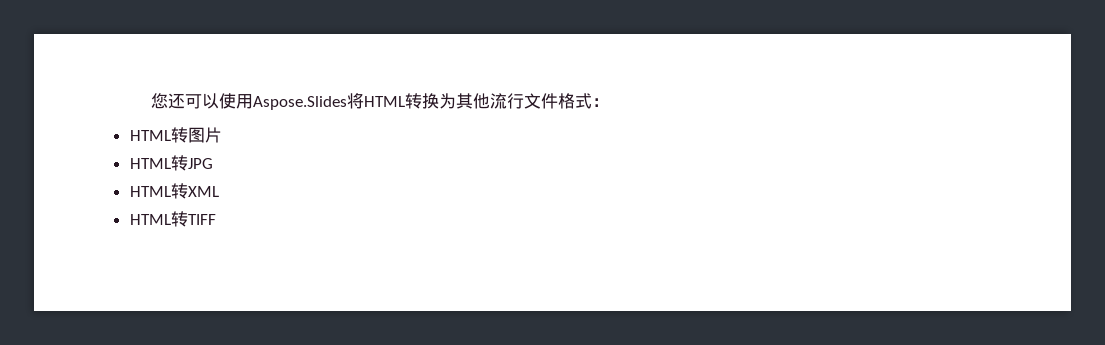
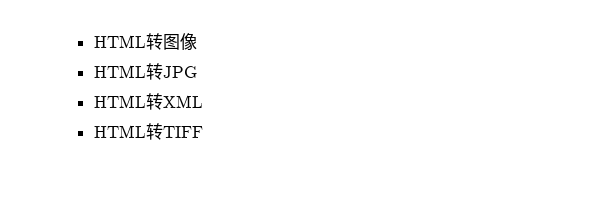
- 您还可以使用Aspose.Slides将HTML转换为其他流行文件格式：
- HTML转图片
+ HTML转图像

